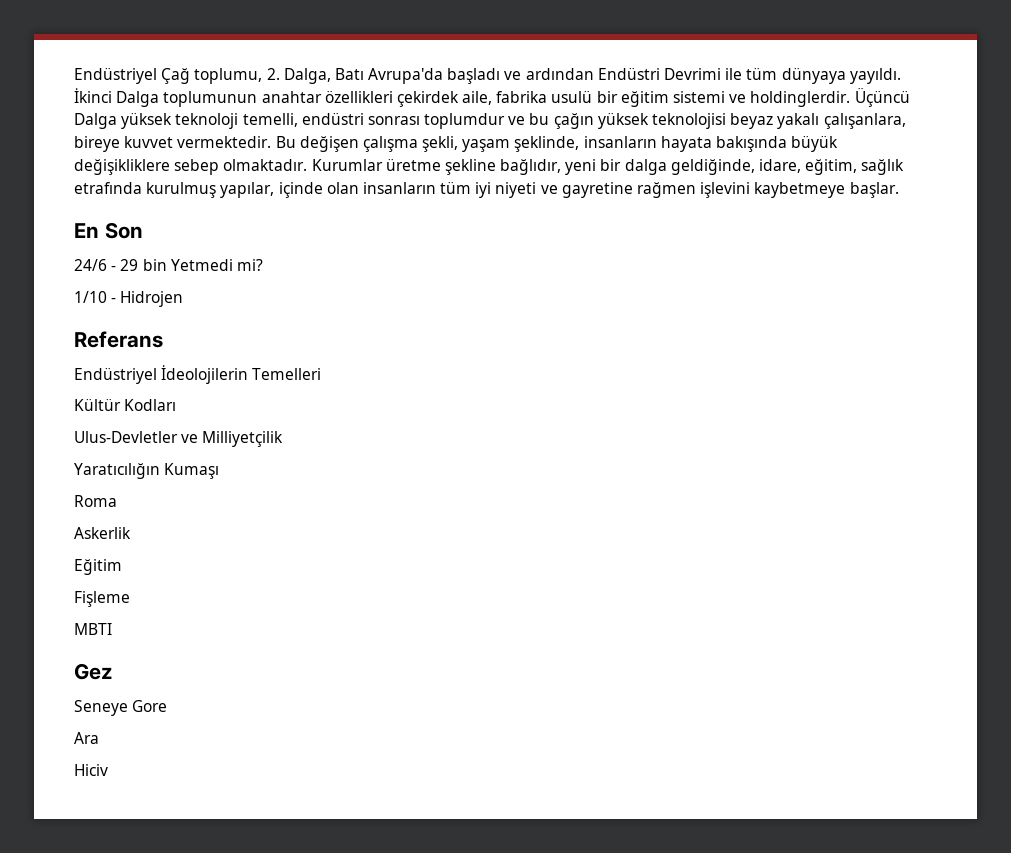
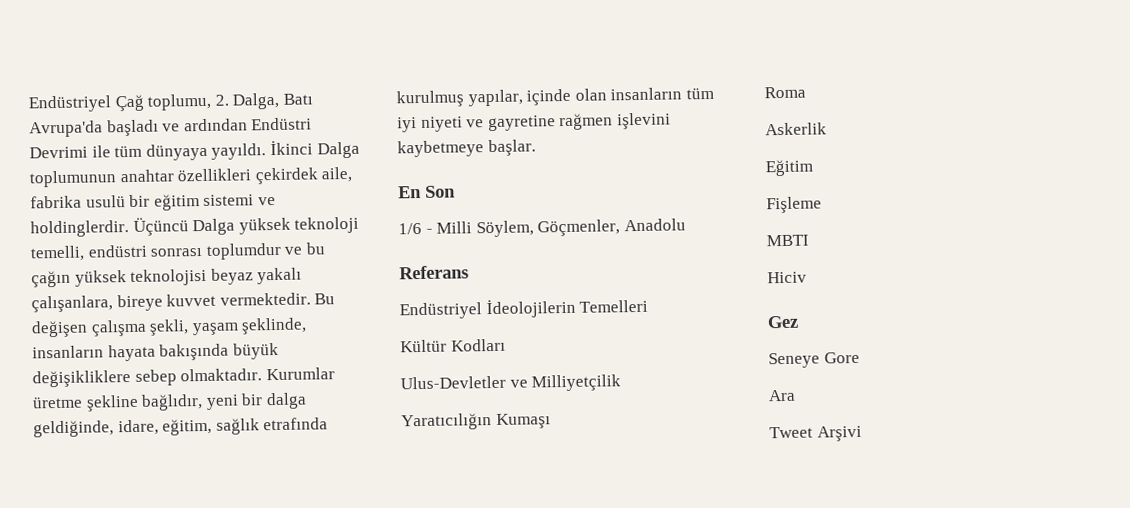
- 24/6 - 29 bin Yetmedi mi?
- 1/10 - Hidrojen
+ 1/6 - Milli Söylem, Göçmenler, Anadolu
+ Hiciv
- Hiciv
+ Tweet Arşivi

